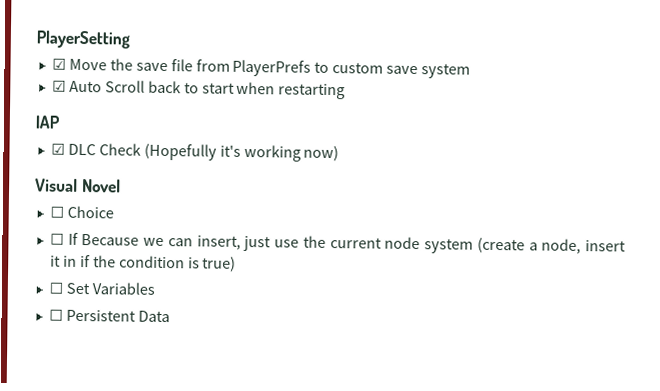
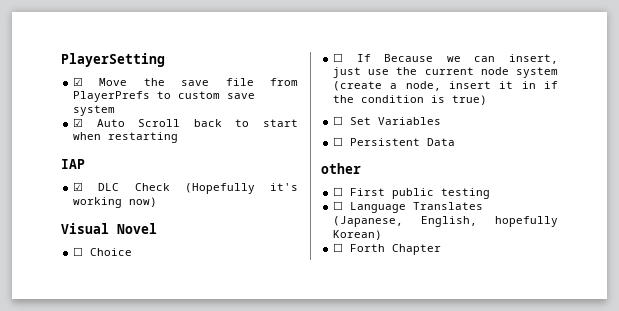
+ other
+ ☐ First public testing
+ ☐ Language Translates (Japanese, English, hopefully Korean)
+ ☐ Forth Chapter

